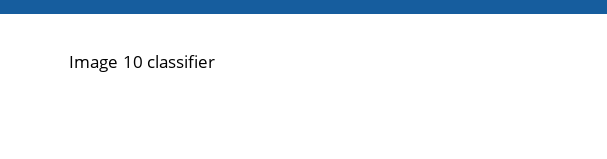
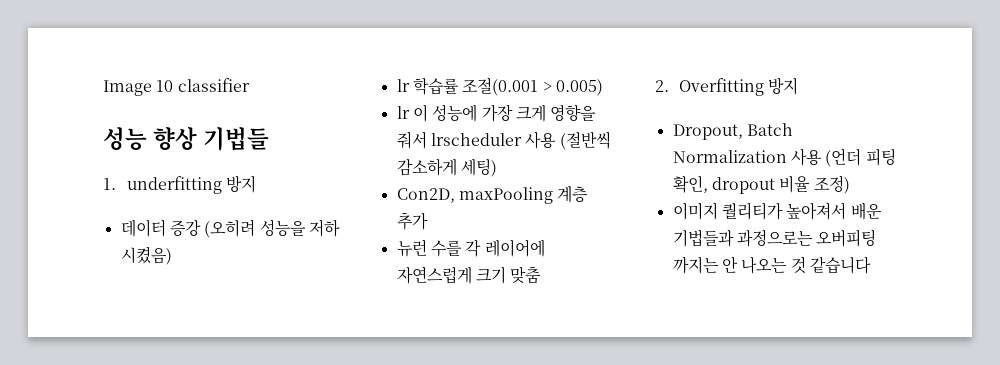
+ 성능 향상 기법들
+ 1. underfitting 방지
+ 데이터 증강 (오히려 성능을 저하 시켰음)
+ lr 학습률 조절(0.001 > 0.005)
+ lr 이 성능에 가장 크게 영향을 줘서 lrscheduler 사용 (절반씩 감소하게 세팅)
+ Con2D, maxPooling 계층 추가
+ 뉴런 수를 각 레이어에 자연스럽게 크기 맞춤
+ 2. Overfitting 방지
+ Dropout, Batch Normalization 사용 (언더 피팅 확인, dropout 비율 조정)
+ 이미지 퀄리티가 높아져서 배운 기법들과 과정으로는 오버피팅 까지는 안 나오는 것 같습니다

